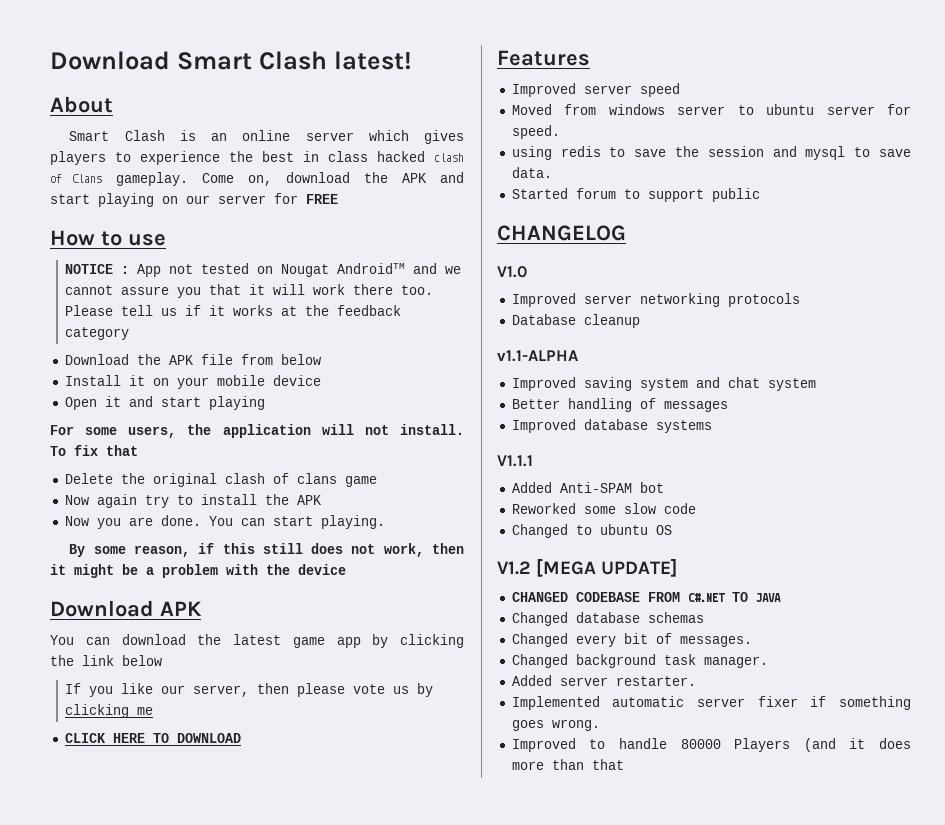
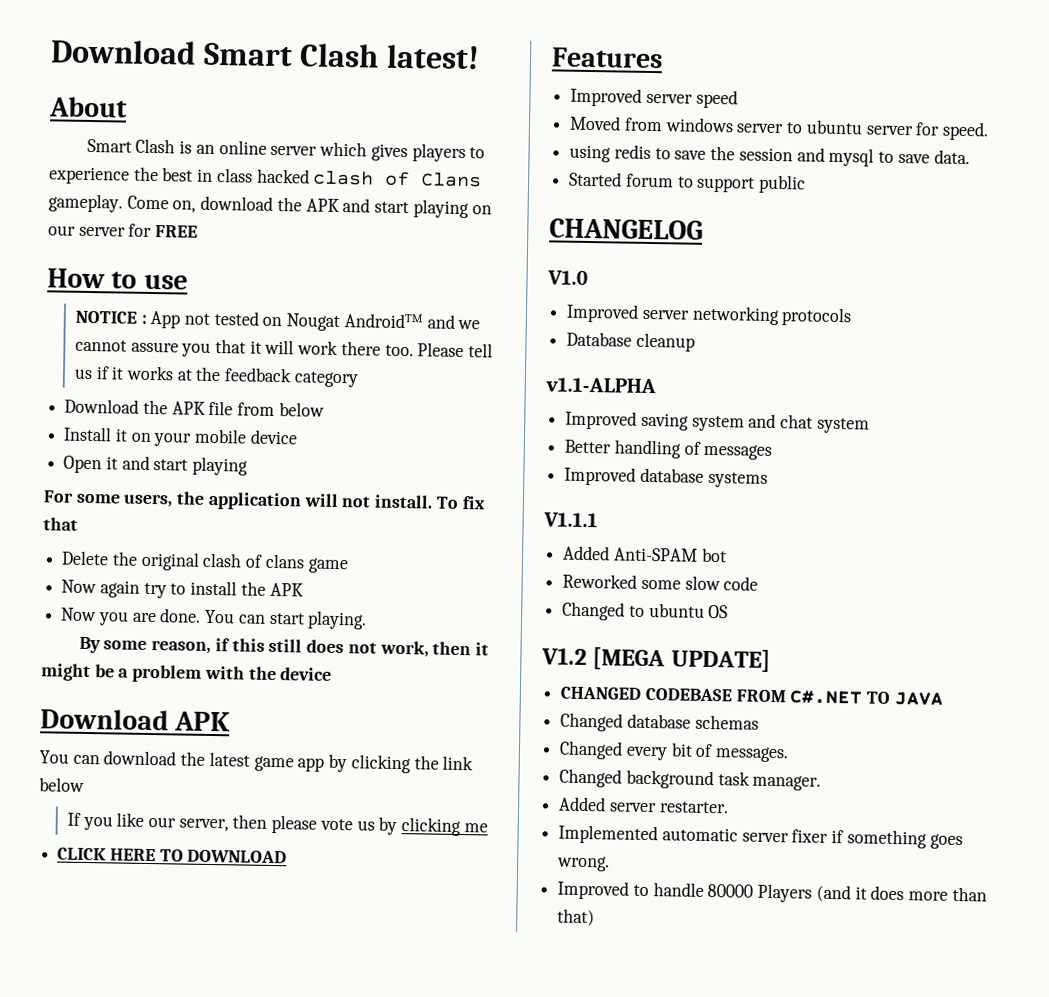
- Improved to handle 80000 Players (and it does more than that
+ Improved to handle 80000 Players (and it does more than that)

